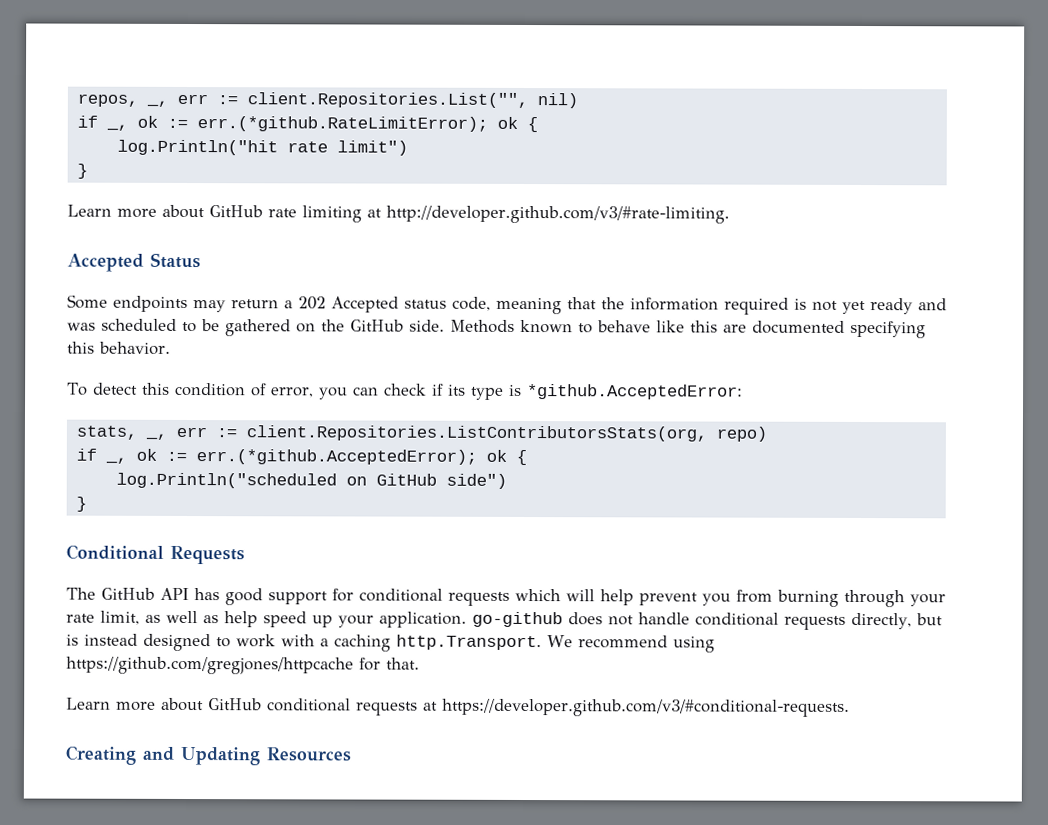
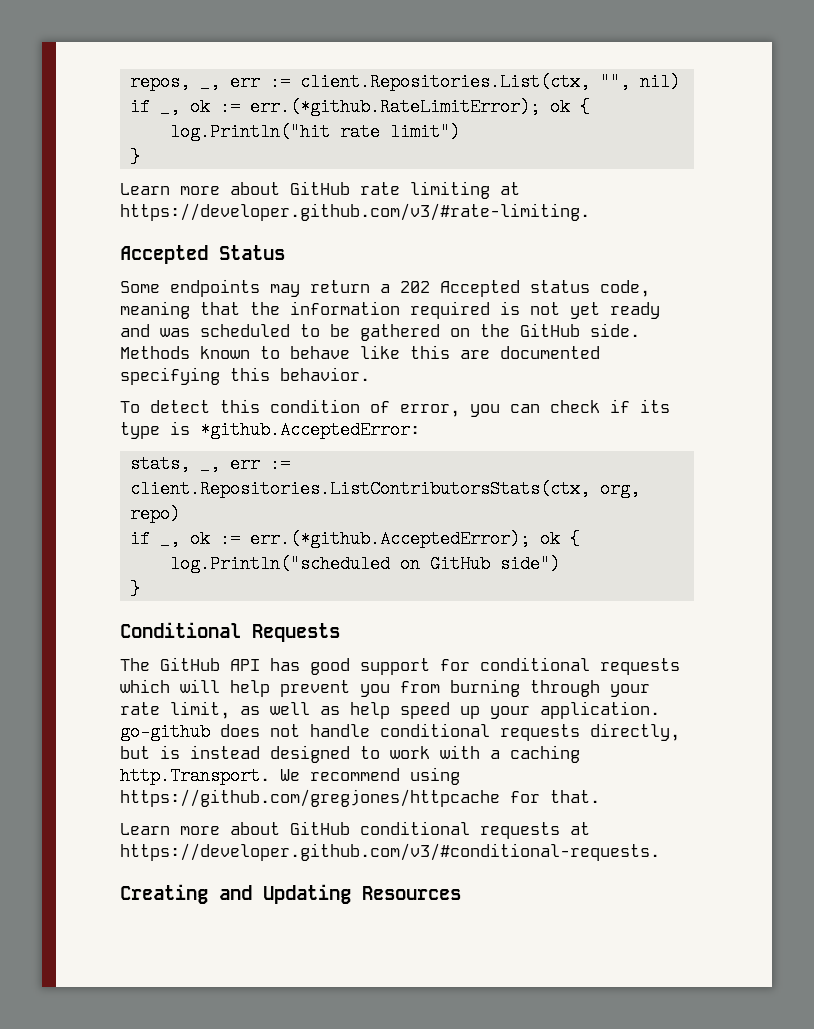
- repos, _, err := client.Repositories.List("", nil)
+ repos, _, err := client.Repositories.List(ctx, "", nil)
- Learn more about GitHub rate limiting at http://developer.github.com/v3/#rate-limiting.
+ Learn more about GitHub rate limiting at https://developer.github.com/v3/#rate-limiting.
- stats, _, err := client.Repositories.ListContributorsStats(org, repo)
+ stats, _, err := client.Repositories.ListContributorsStats(ctx, org, repo)

